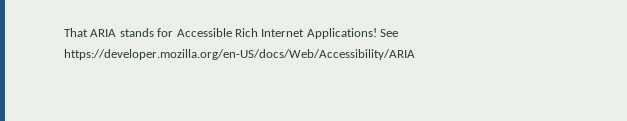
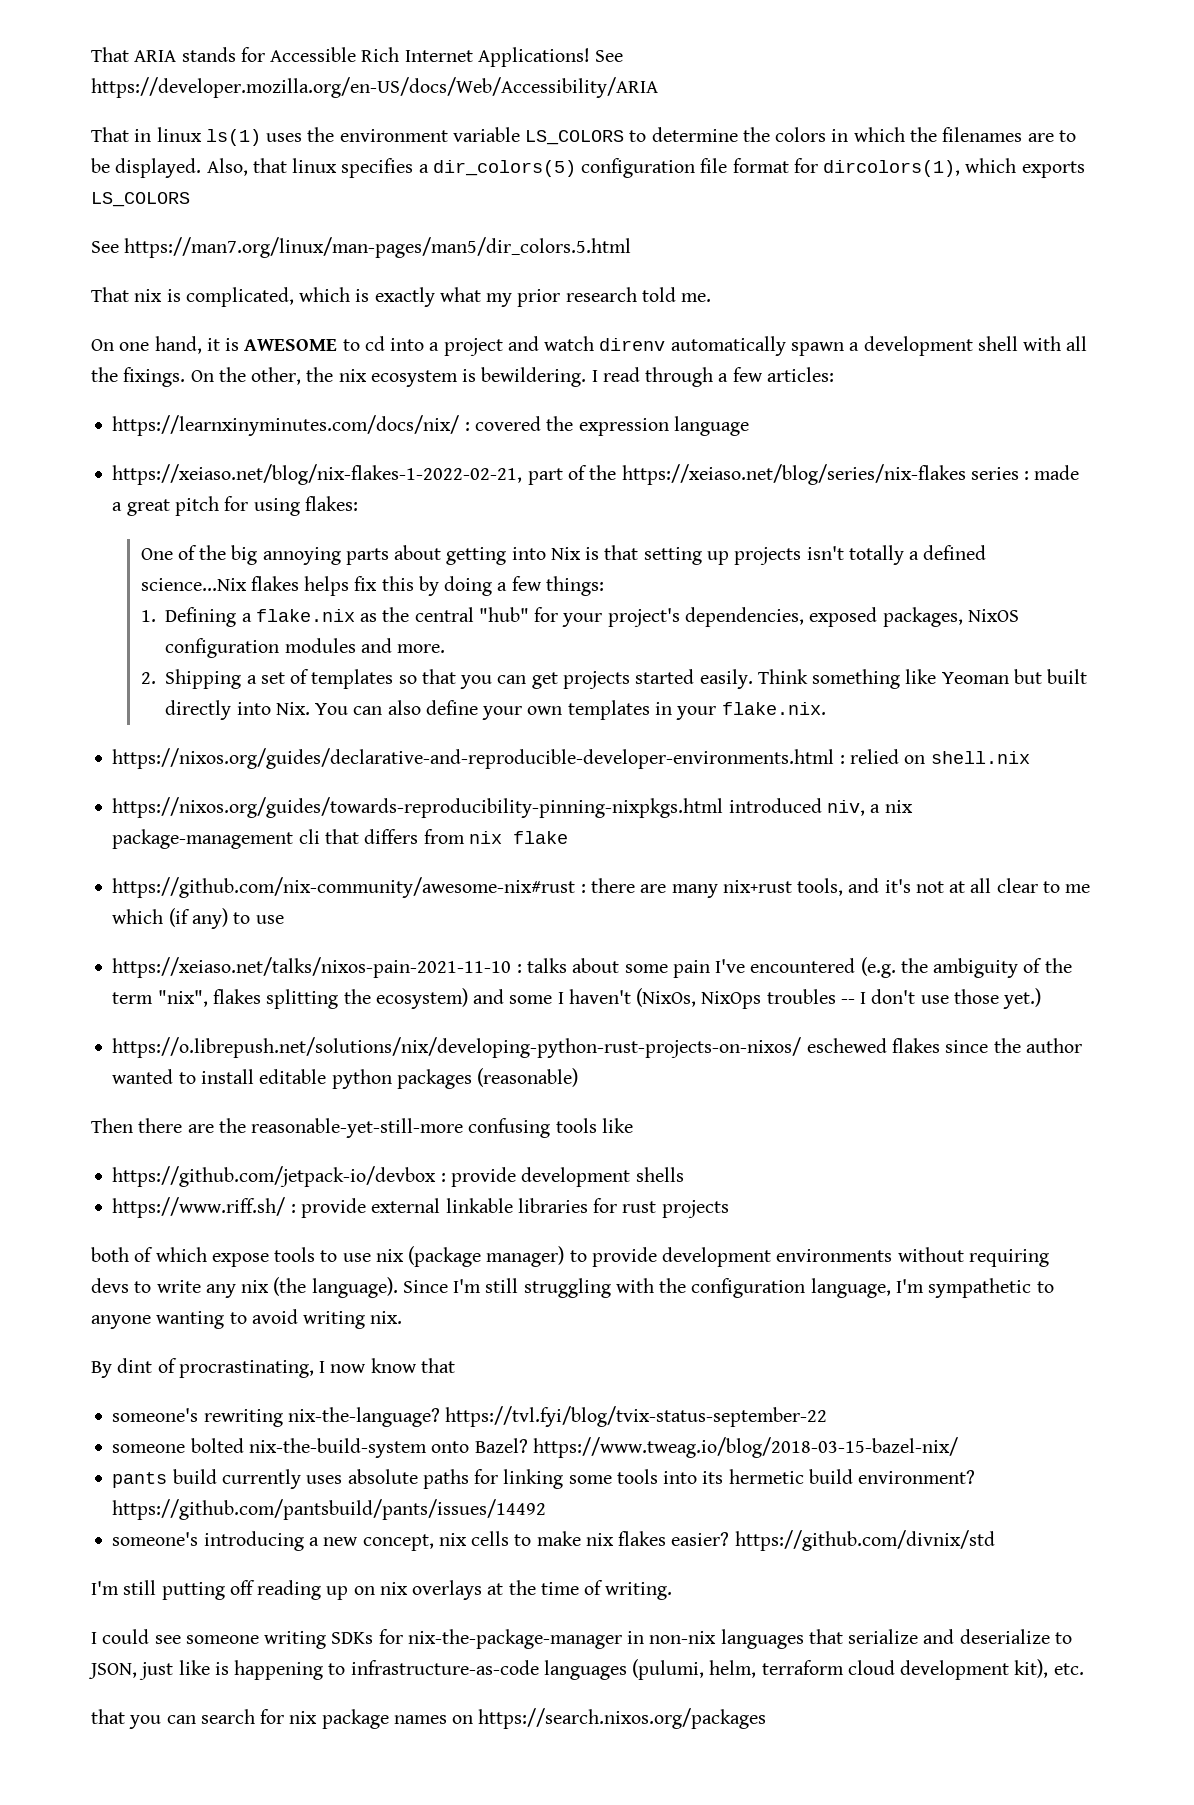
+ That in linux ls(1) uses the environment variable LS_COLORS to determine the colors in which the filenames are to be displayed. Also, that linux specifies a dir_colors(5) configuration file format for dircolors(1), which exports LS_COLORS
+ See https://man7.org/linux/man-pages/man5/dir_colors.5.html
+ That nix is complicated, which is exactly what my prior research told me.
+ On one hand, it is AWESOME to cd into a project and watch direnv automatically spawn a development shell with all the fixings. On the other, the nix ecosystem is bewildering. I read through a few articles:
+ https://learnxinyminutes.com/docs/nix/ : covered the expression language
+ https://xeiaso.net/blog/nix-flakes-1-2022-02-21, part of the https://xeiaso.net/blog/series/nix-flakes series : made a great pitch for using flakes:
+ One of the big annoying parts about getting into Nix is that setting up projects isn't totally a defined science...Nix flakes helps fix this by doing a few things:
+ 1. Defining a flake.nix as the central "hub" for your project's dependencies, exposed packages, NixOS configuration modules and more.
+ 2. Shipping a set of templates so that you can get projects started easily. Think something like Yeoman but built directly into Nix. You can also define your own templates in your flake.nix.
+ https://nixos.org/guides/declarative-and-reproducible-developer-environments.html : relied on shell.nix
+ https://nixos.org/guides/towards-reproducibility-pinning-nixpkgs.html introduced niv, a nix package-management cli that differs from nix flake
+ https://github.com/nix-community/awesome-nix#rust : there are many nix+rust tools, and it's not at all clear to me which (if any) to use
+ https://xeiaso.net/talks/nixos-pain-2021-11-10 : talks about some pain I've encountered (e.g. the ambiguity of the term "nix", flakes splitting the ecosystem) and some I haven't (NixOs, NixOps troubles -- I don't use those yet.)
+ https://o.librepush.net/solutions/nix/developing-python-rust-projects-on-nixos/ eschewed flakes since the author wanted to install editable python packages (reasonable)
+ Then there are the reasonable-yet-still-more confusing tools like
+ https://github.com/jetpack-io/devbox : provide development shells
+ https://www.riff.sh/ : provide external linkable libraries for rust projects
+ both of which expose tools to use nix (package manager) to provide development environments without requiring devs to write any nix (the language). Since I'm still struggling with the configuration language, I'm sympathetic to anyone wanting to avoid writing nix.
+ By dint of procrastinating, I now know that
+ someone's rewriting nix-the-language? https://tvl.fyi/blog/tvix-status-september-22
+ someone bolted nix-the-build-system onto Bazel? https://www.tweag.io/blog/2018-03-15-bazel-nix/
+ pants build currently uses absolute paths for linking some tools into its hermetic build environment? https://github.com/pantsbuild/pants/issues/14492
+ someone's introducing a new concept, nix cells to make nix flakes easier? https://github.com/divnix/std
+ I'm still putting off reading up on nix overlays at the time of writing.
+ I could see someone writing SDKs for nix-the-package-manager in non-nix languages that serialize and deserialize to JSON, just like is happening to infrastructure-as-code languages (pulumi, helm, terraform cloud development kit), etc.
+ that you can search for nix package names on https://search.nixos.org/packages

